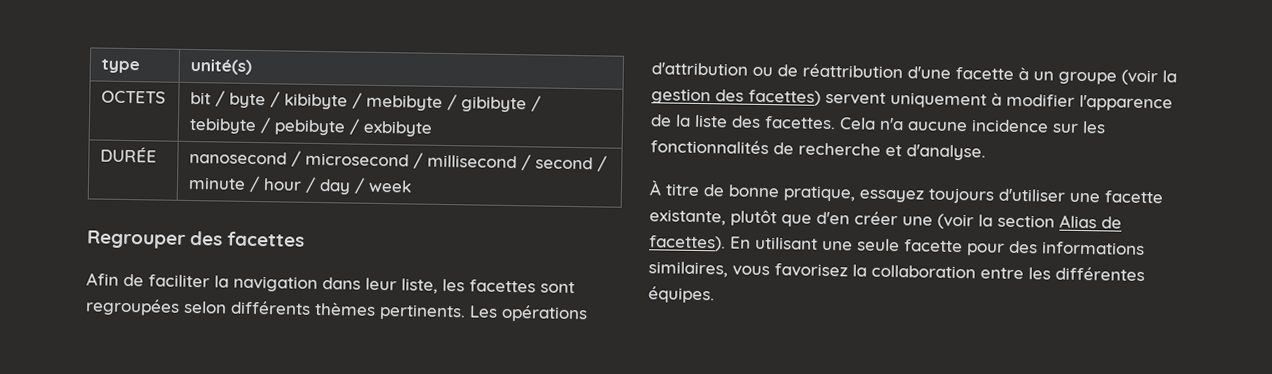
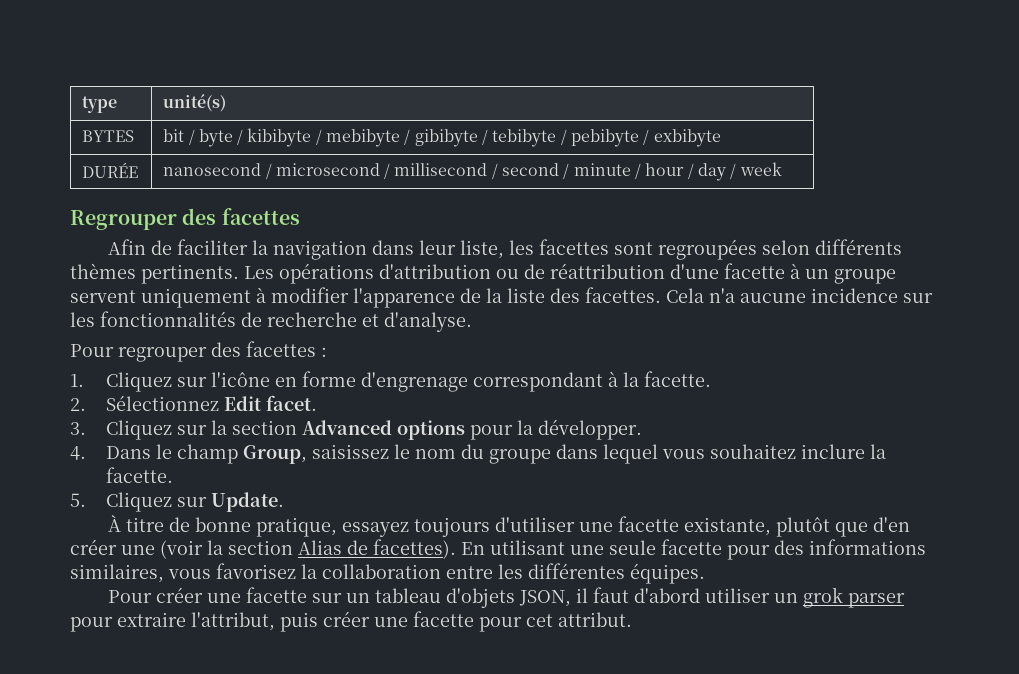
- OCTETS | bit / byte / kibibyte / mebibyte / gibibyte / tebibyte / pebibyte / exbibyte
+ BYTES | bit / byte / kibibyte / mebibyte / gibibyte / tebibyte / pebibyte / exbibyte
- Les opérations d'attribution ou de réattribution d'une facette à un groupe (voir la gestion des facettes) servent uniquement à modifier l'apparence de la liste des facettes.
+ Les opérations d'attribution ou de réattribution d'une facette à un groupe servent uniquement à modifier l'apparence de la liste des facettes.
+ Pour regrouper des facettes :
+ 1. Cliquez sur l'icône en forme d'engrenage correspondant à la facette.
+ 2. Sélectionnez Edit facet.
+ 3. Cliquez sur la section Advanced options pour la développer.
+ 4. Dans le champ Group, saisissez le nom du groupe dans lequel vous souhaitez inclure la facette.
+ 5. Cliquez sur Update.
+ Pour créer une facette sur un tableau d'objets JSON, il faut d'abord utiliser un grok parser pour extraire l'attribut, puis créer une facette pour cet attribut.

